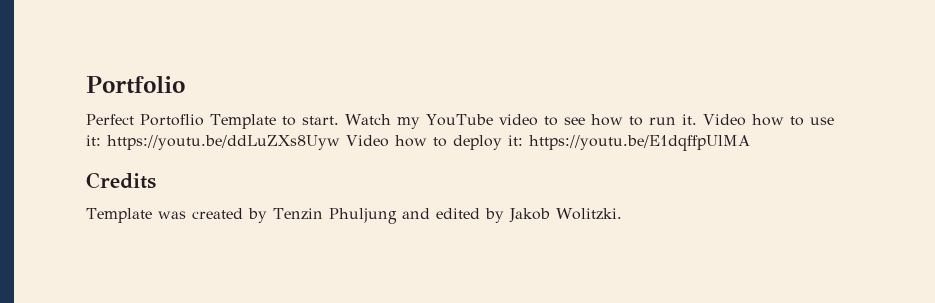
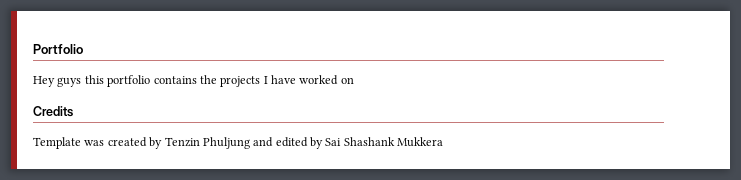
- Perfect Portoflio Template to start. Watch my YouTube video to see how to run it. Video how to use it: https://youtu.be/ddLuZXs8Uyw Video how to deploy it: https://youtu.be/E1dqffpUlMA
+ Hey guys this portfolio contains the projects I have worked on
- Template was created by Tenzin Phuljung and edited by Jakob Wolitzki.
+ Template was created by Tenzin Phuljung and edited by Sai Shashank Mukkera

